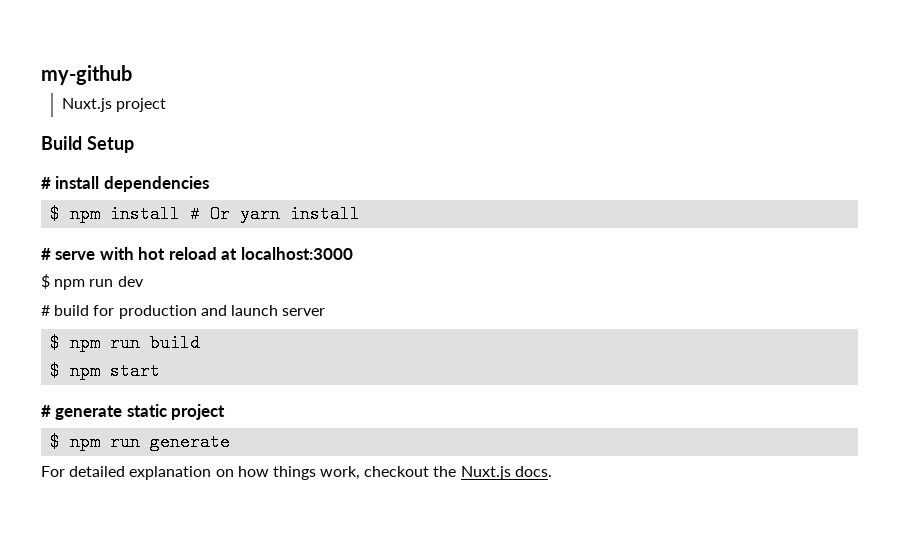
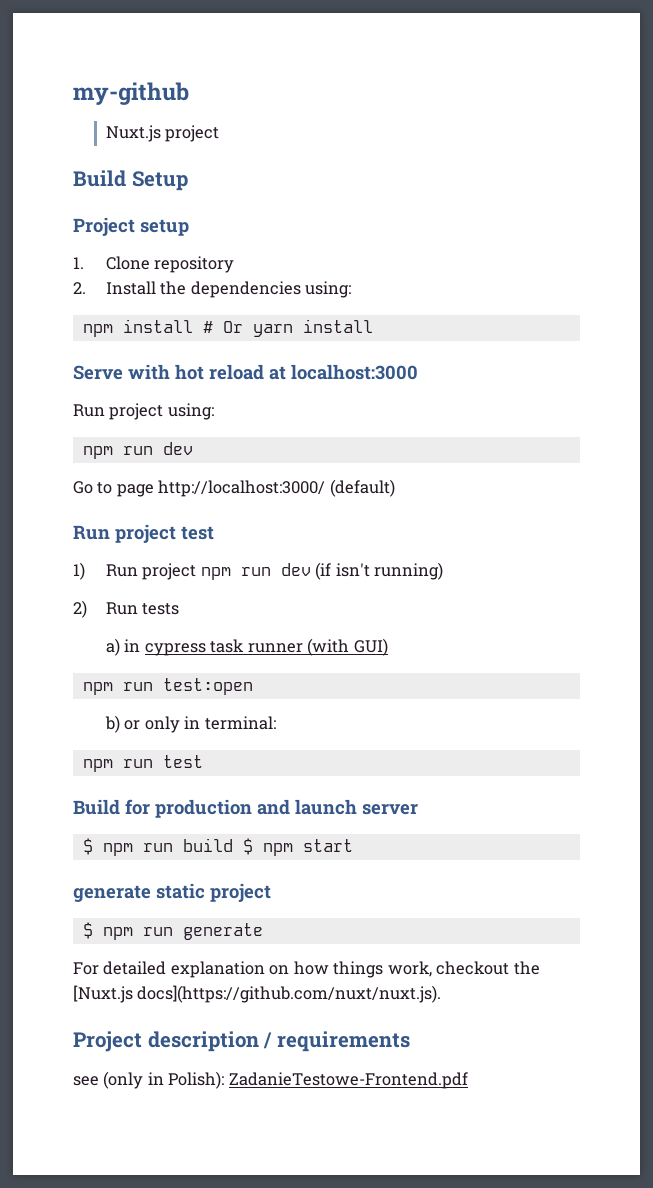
- # install dependencies
- $ npm install # Or yarn install
+ Project setup
+ 1. Clone repository
+ 2. Install the dependencies using:
+ npm install # Or yarn install
- # serve with hot reload at localhost:3000
+ Serve with hot reload at localhost:3000
- $ npm run dev
+ Run project using:
+ npm run dev
- # build for production and launch server
+ Go to page http://localhost:3000/ (default)
+ Run project test
+ 1) Run project npm run dev (if isn't running)
+ 2) Run tests
+ a) in cypress task runner (with GUI)
+ npm run test:open
+ b) or only in terminal:
+ npm run test
+ Build for production and launch server
- $ npm run build
- $ npm start
+ $ npm run build $ npm start
- # generate static project
+ generate static project
- For detailed explanation on how things work, checkout the Nuxt.js docs.
+ For detailed explanation on how things work, checkout the [Nuxt.js docs](https://github.com/nuxt/nuxt.js).
+ Project description / requirements
+ see (only in Polish): ZadanieTestowe-Frontend.pdf

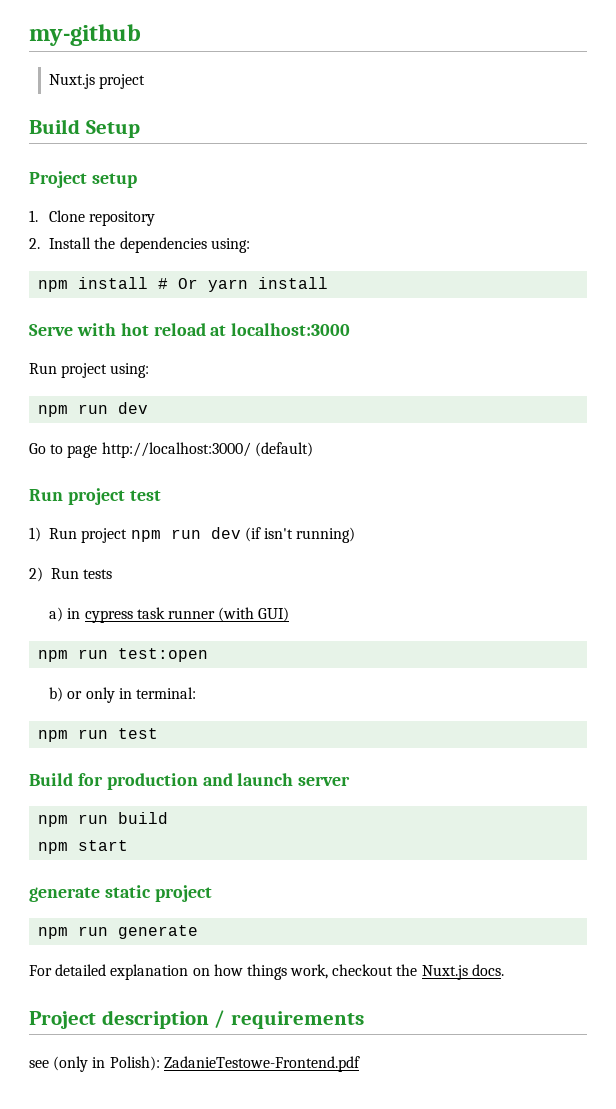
- $ npm run build $ npm start
+ npm run build
+ npm start
- $ npm run generate
+ npm run generate
- For detailed explanation on how things work, checkout the [Nuxt.js docs](https://github.com/nuxt/nuxt.js).
+ For detailed explanation on how things work, checkout the Nuxt.js docs.

